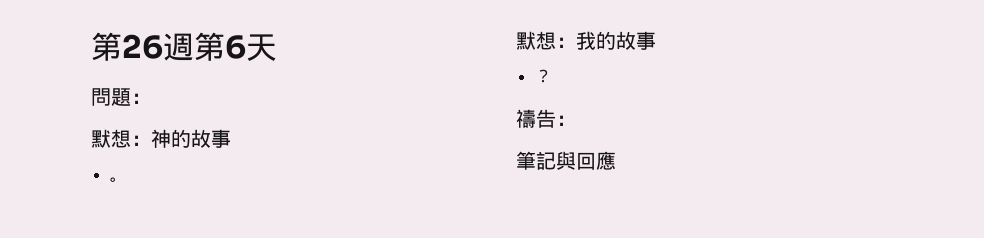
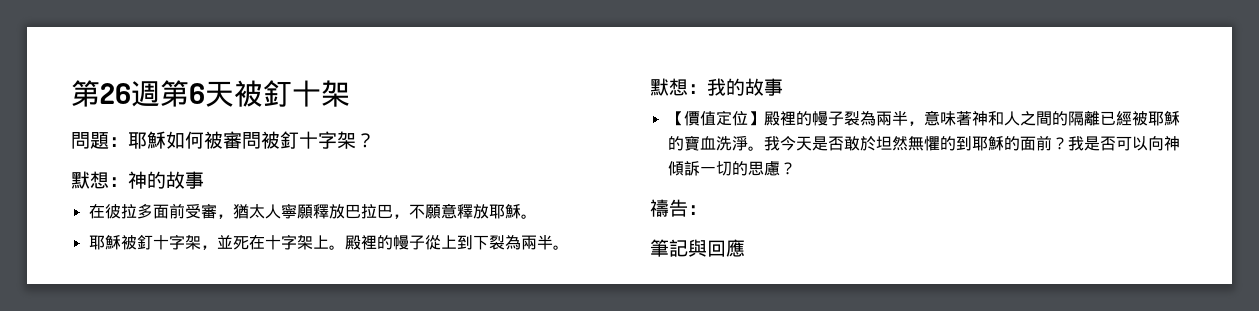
- 第26週第6天
+ 第26週第6天被釘十架
- 問題：
+ 問題：耶穌如何被審問被釘十字架？
  默想：神的故事
- 。
+ 在彼拉多面前受審，猶太人寧願釋放巴拉巴，不願意釋放耶穌。
+ 耶穌被釘十字架，並死在十字架上。殿裡的幔子從上到下裂為兩半。
  默想：我的故事
- ？
+ 【價值定位】殿裡的幔子裂為兩半，意味著神和人之間的隔離已經被耶穌的寶血洗淨。我今天是否敢於坦然無懼的到耶穌的面前？我是否可以向神傾訴一切的思慮？

